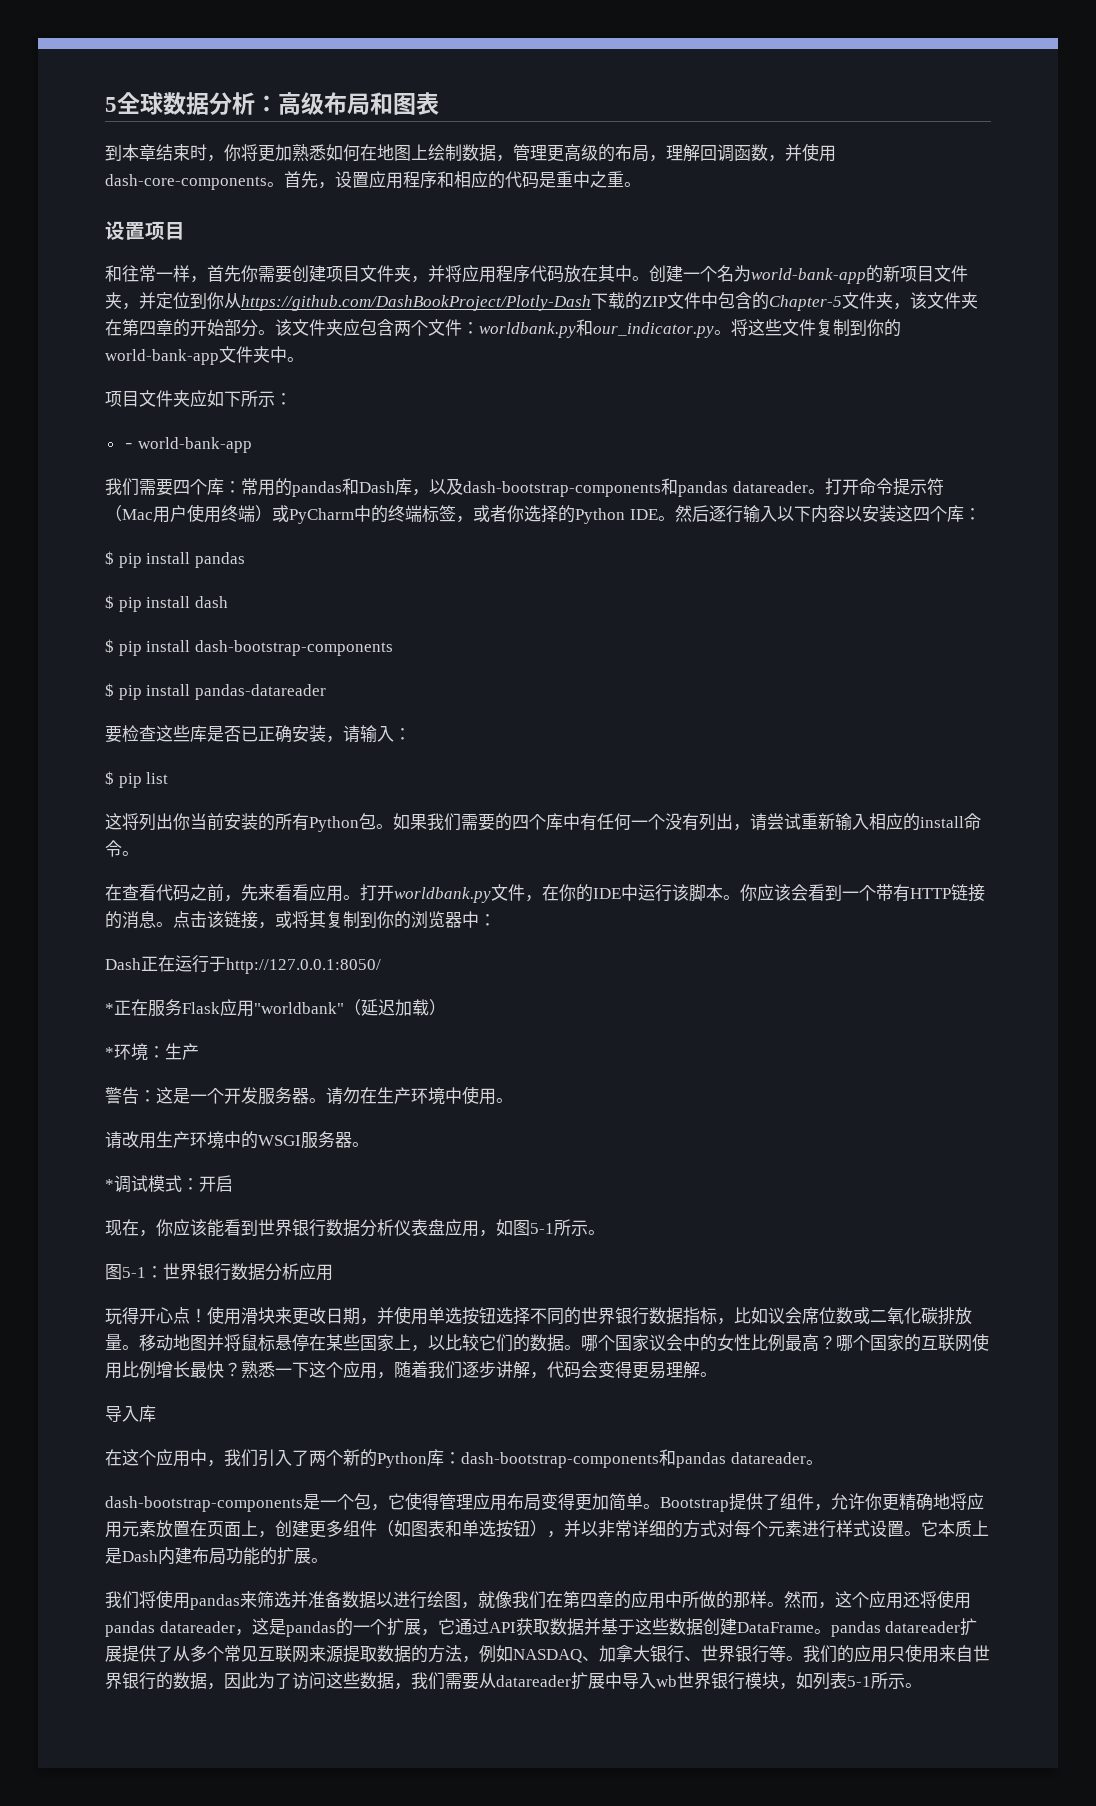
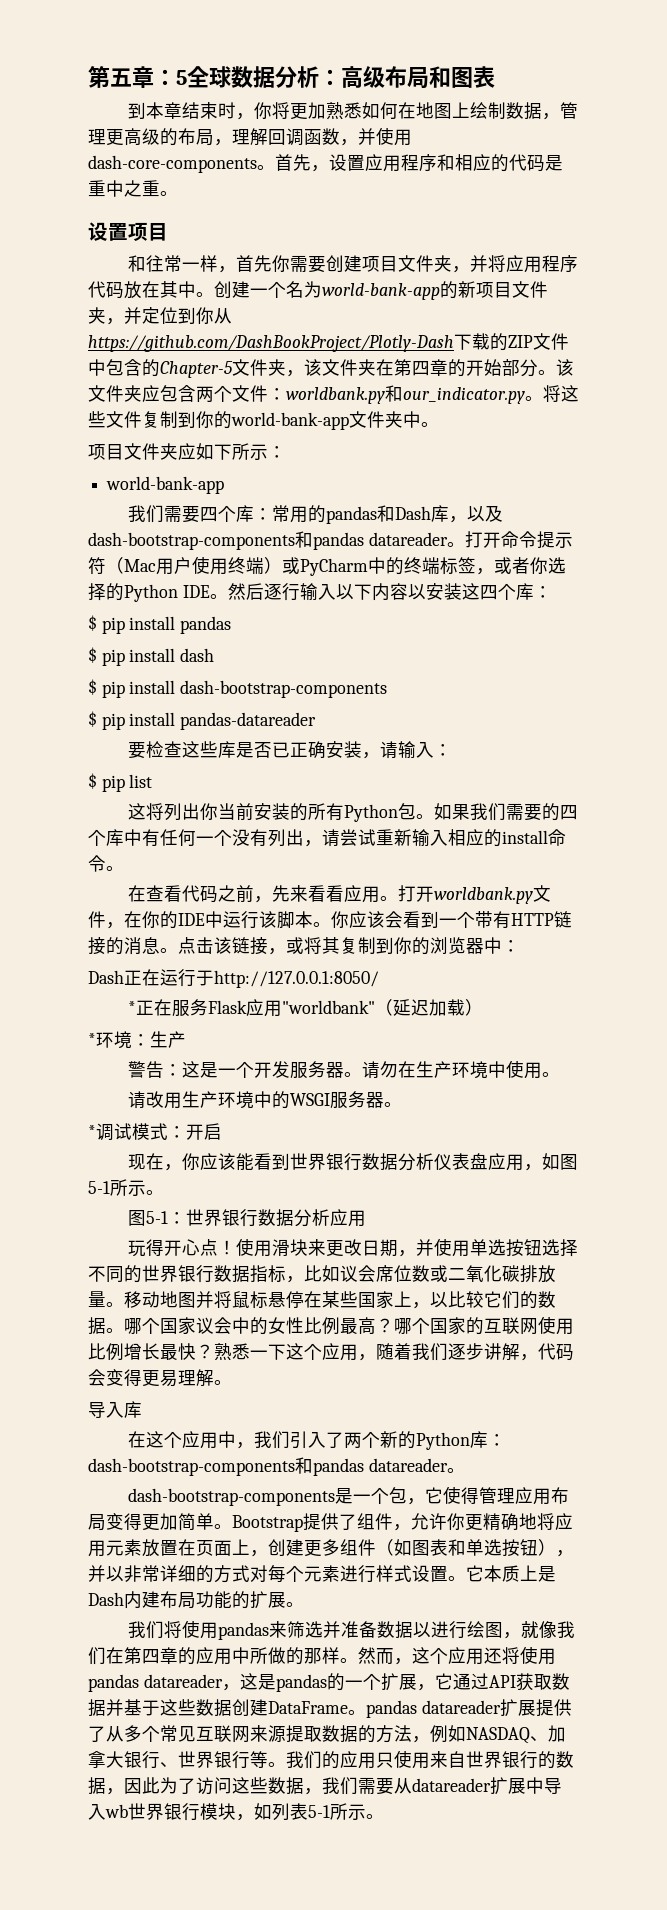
- 5全球数据分析：高级布局和图表
+ 第五章：5全球数据分析：高级布局和图表
  项目文件夹应如下所示：
- - world-bank-app
+ world-bank-app

